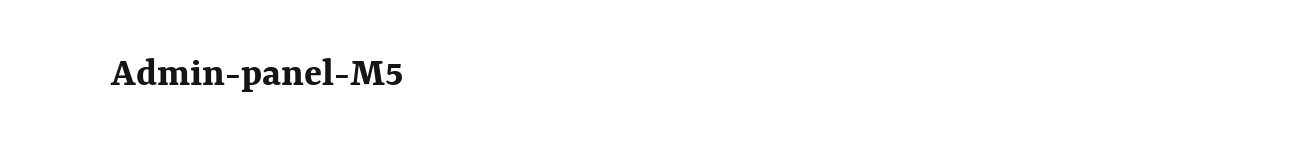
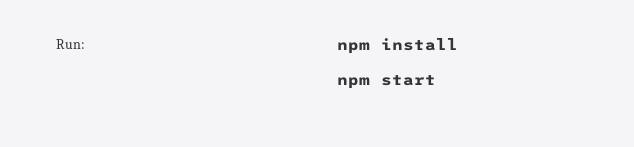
- Admin-panel-M5
+ Run:
+ npm install
+ npm start

